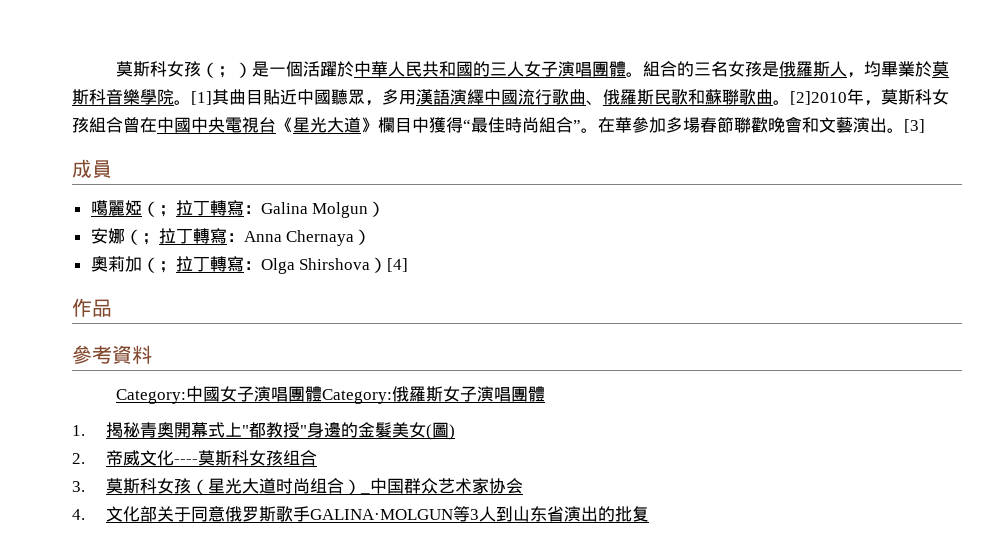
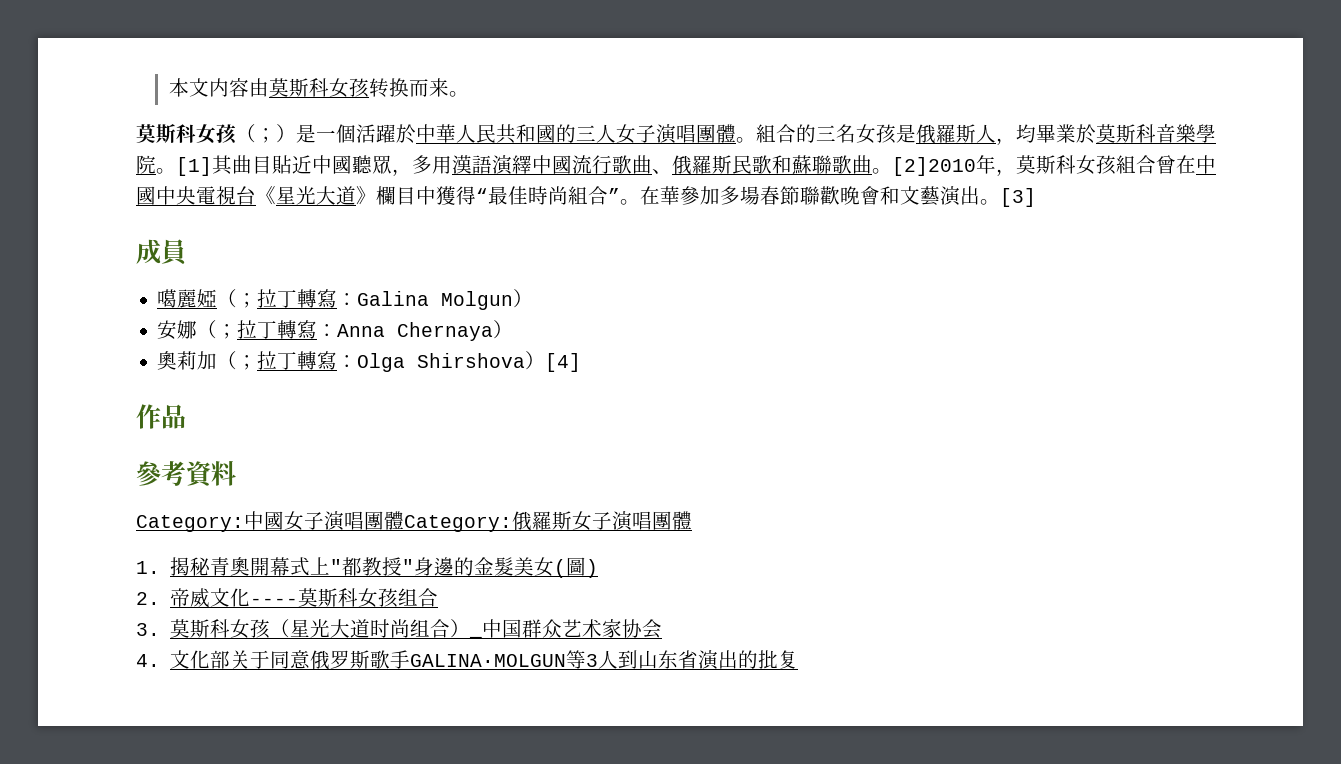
+ 本文内容由莫斯科女孩转换而来。

